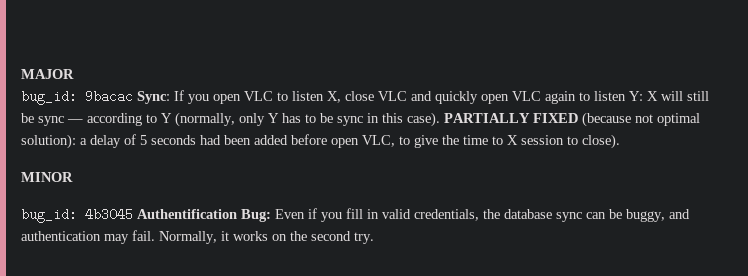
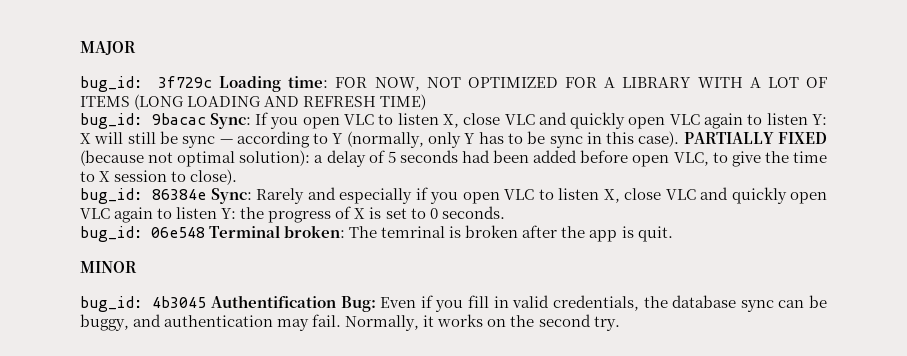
+ bug_id: 3f729c Loading time: FOR NOW, NOT OPTIMIZED FOR A LIBRARY WITH A LOT OF ITEMS (LONG LOADING AND REFRESH TIME)
+ bug_id: 86384e Sync: Rarely and especially if you open VLC to listen X, close VLC and quickly open VLC again to listen Y: the progress of X is set to 0 seconds.
+ bug_id: 06e548 Terminal broken: The temrinal is broken after the app is quit.

